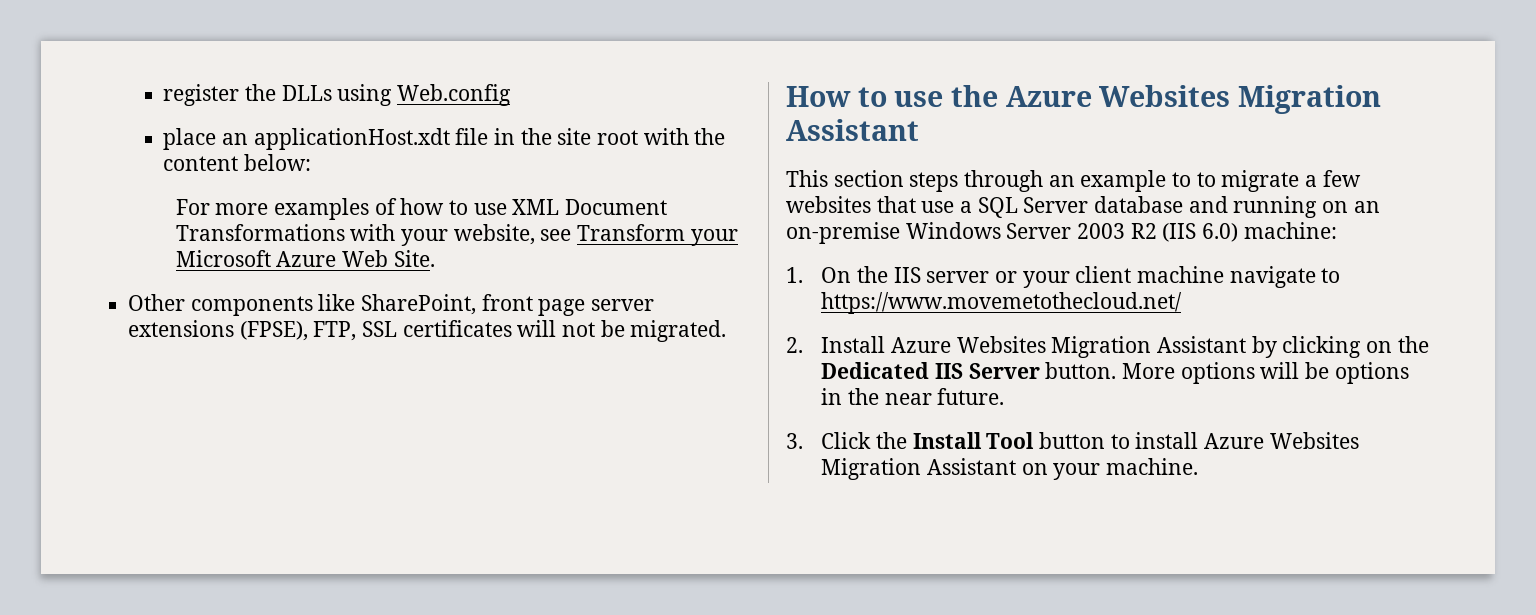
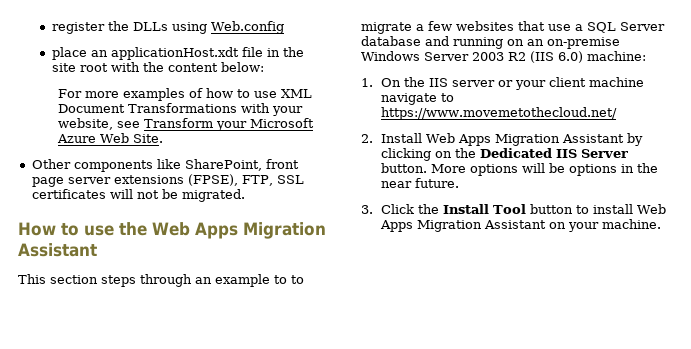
- How to use the Azure Websites Migration Assistant
+ How to use the Web Apps Migration Assistant
- 2. Install Azure Websites Migration Assistant by clicking on the Dedicated IIS Server button.
+ 2. Install Web Apps Migration Assistant by clicking on the Dedicated IIS Server button.
- 3. Click the Install Tool button to install Azure Websites Migration Assistant on your machine.
+ 3. Click the Install Tool button to install Web Apps Migration Assistant on your machine.

